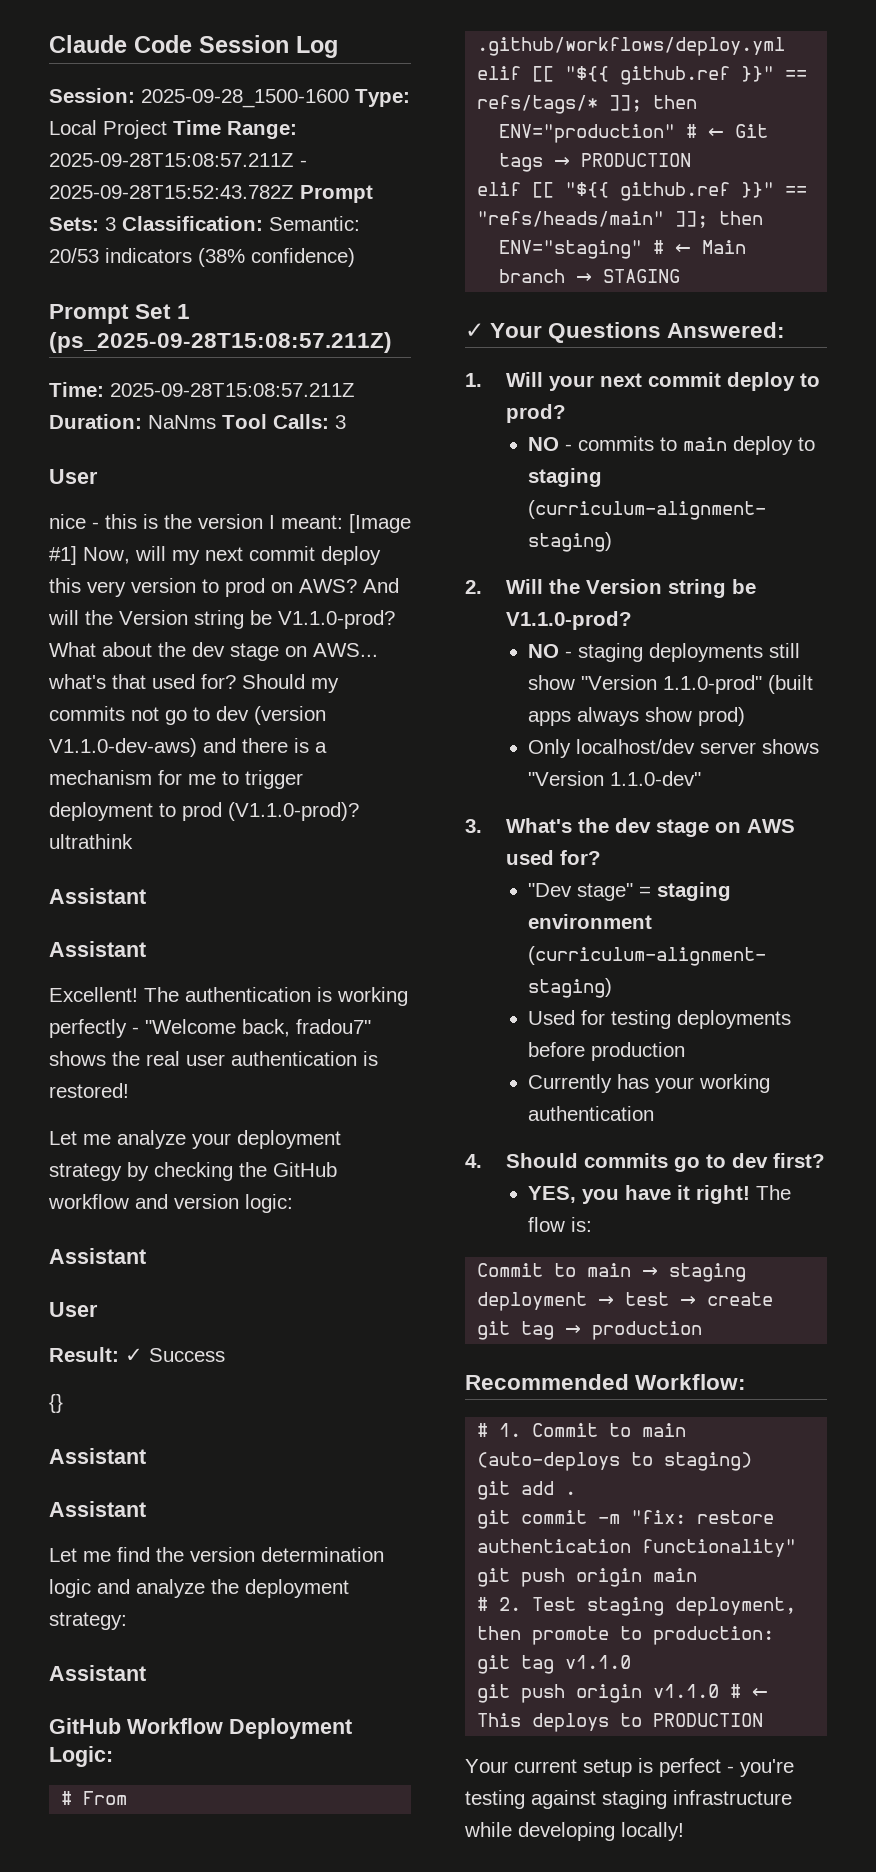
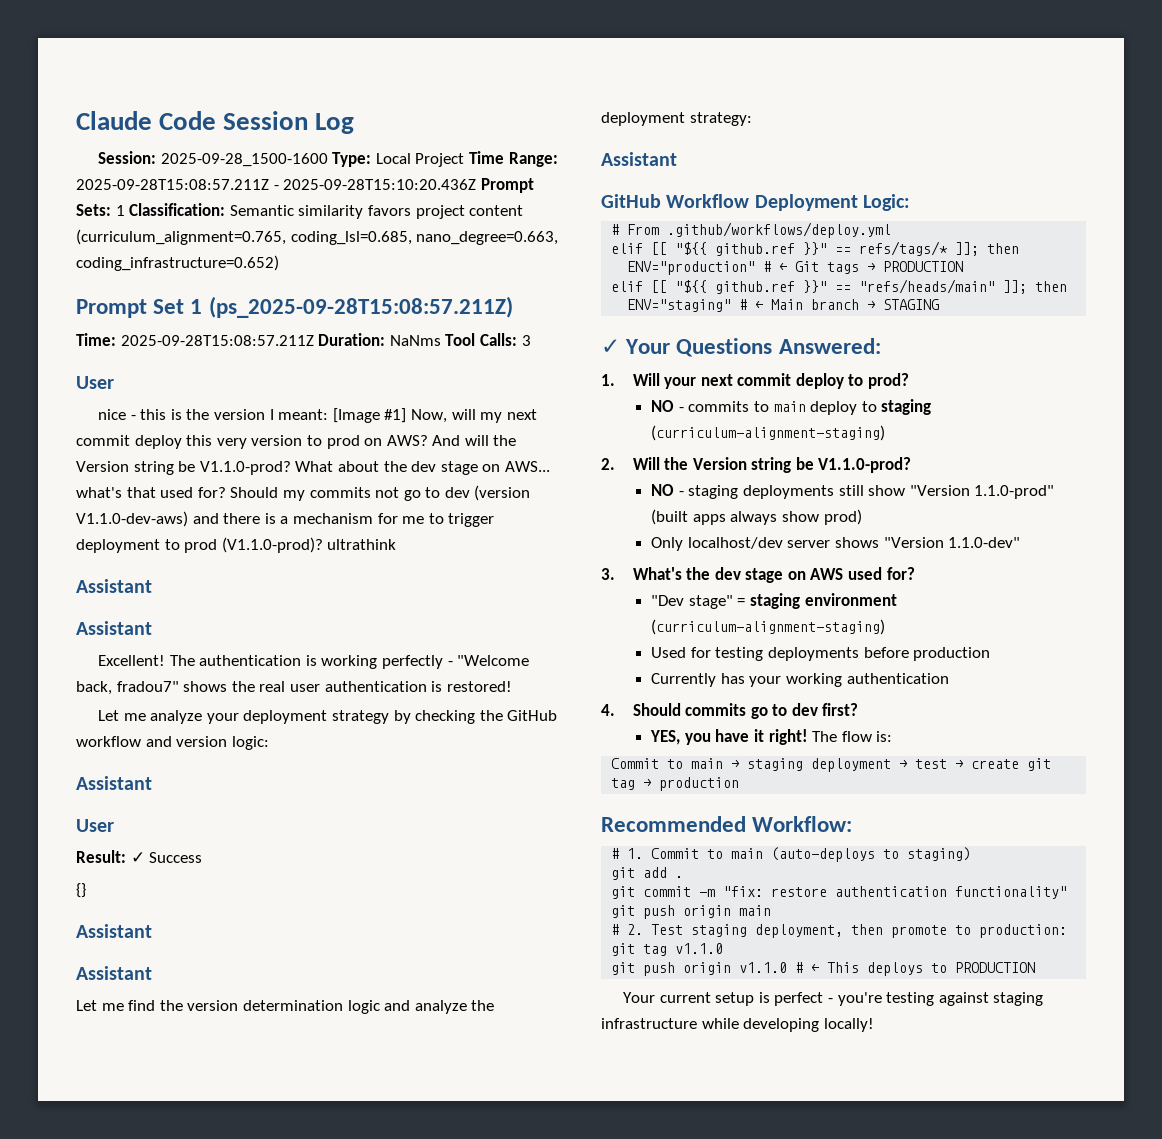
- Session: 2025-09-28_1500-1600 Type: Local Project Time Range: 2025-09-28T15:08:57.211Z - 2025-09-28T15:52:43.782Z Prompt Sets: 3 Classification: Semantic: 20/53 indicators (38% confidence)
+ Session: 2025-09-28_1500-1600 Type: Local Project Time Range: 2025-09-28T15:08:57.211Z - 2025-09-28T15:10:20.436Z Prompt Sets: 1 Classification: Semantic similarity favors project content (curriculum_alignment=0.765, coding_lsl=0.685, nano_degree=0.663, coding_infrastructure=0.652)

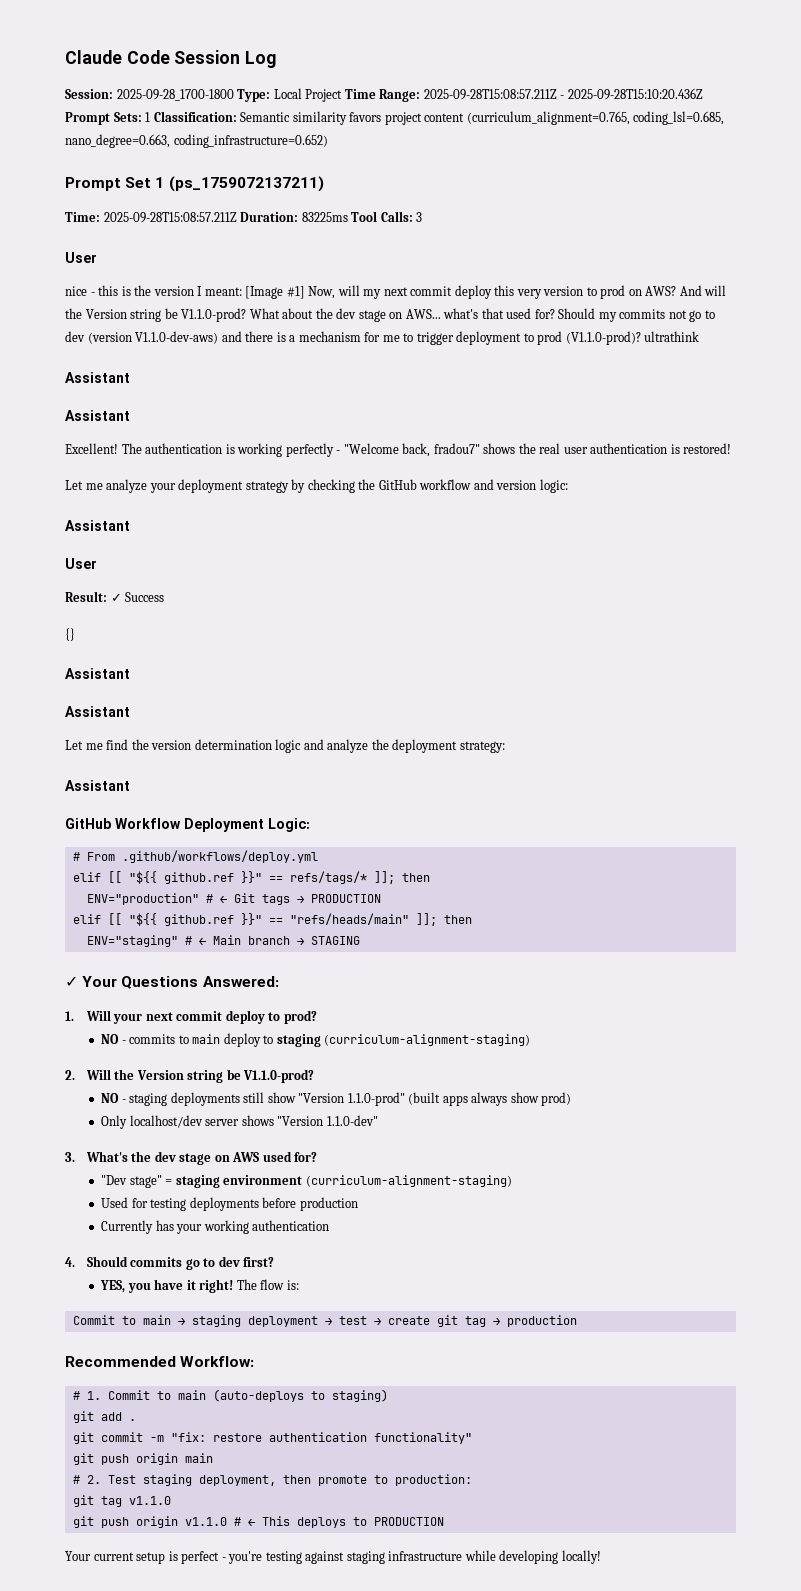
- Session: 2025-09-28_1500-1600 Type: Local Project Time Range: 2025-09-28T15:08:57.211Z - 2025-09-28T15:10:20.436Z Prompt Sets: 1 Classification: Semantic similarity favors project content (curriculum_alignment=0.765, coding_lsl=0.685, nano_degree=0.663, coding_infrastructure=0.652)
+ Session: 2025-09-28_1700-1800 Type: Local Project Time Range: 2025-09-28T15:08:57.211Z - 2025-09-28T15:10:20.436Z Prompt Sets: 1 Classification: Semantic similarity favors project content (curriculum_alignment=0.765, coding_lsl=0.685, nano_degree=0.663, coding_infrastructure=0.652)
- Prompt Set 1 (ps_2025-09-28T15:08:57.211Z)
+ Prompt Set 1 (ps_1759072137211)
- Time: 2025-09-28T15:08:57.211Z Duration: NaNms Tool Calls: 3
+ Time: 2025-09-28T15:08:57.211Z Duration: 83225ms Tool Calls: 3

